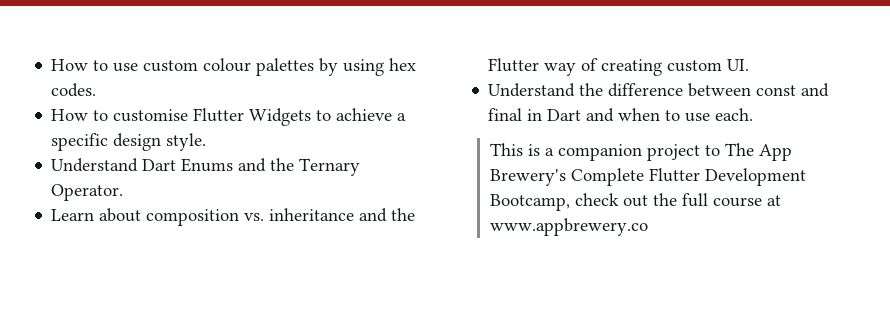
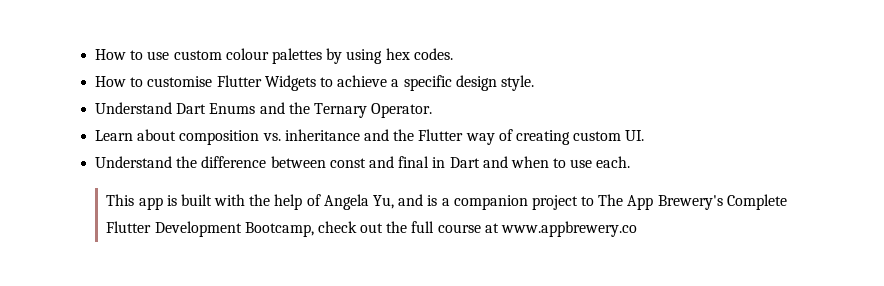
- This is a companion project to The App Brewery's Complete Flutter Development Bootcamp, check out the full course at www.appbrewery.co
+ This app is built with the help of Angela Yu, and is a companion project to The App Brewery's Complete Flutter Development Bootcamp, check out the full course at www.appbrewery.co

